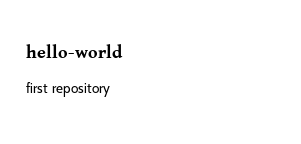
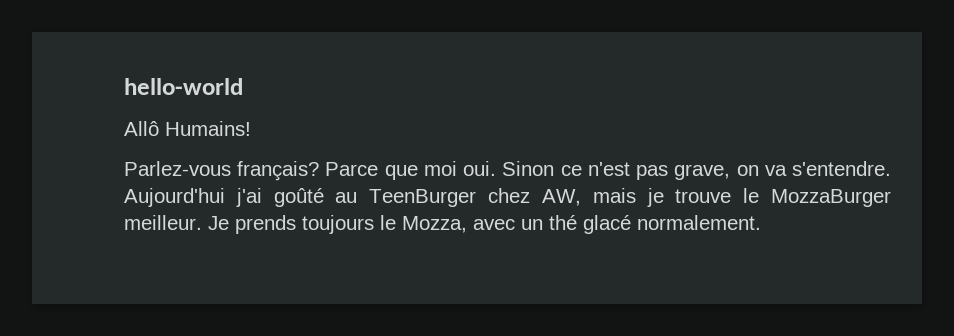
- first repository
+ Allô Humains!
+ Parlez-vous français? Parce que moi oui. Sinon ce n'est pas grave, on va s'entendre. Aujourd'hui j'ai goûté au TeenBurger chez AW, mais je trouve le MozzaBurger meilleur. Je prends toujours le Mozza, avec un thé glacé normalement.

